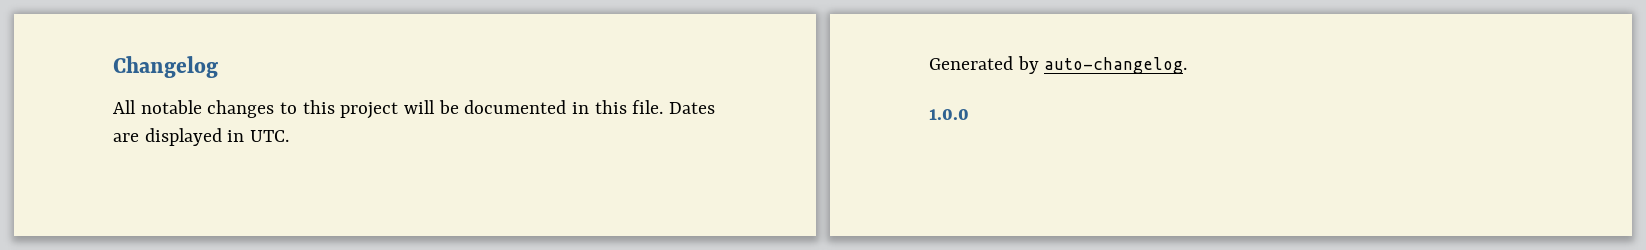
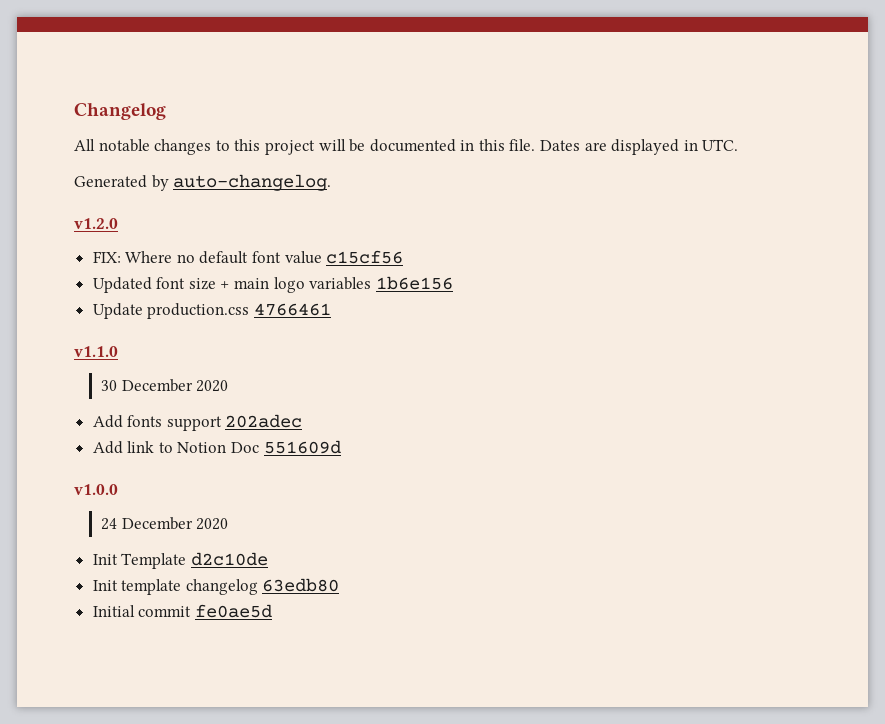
- 1.0.0
+ v1.2.0
+ FIX: Where no default font value c15cf56
+ Updated font size + main logo variables 1b6e156
+ Update production.css 4766461
+ v1.1.0
+ 30 December 2020
+ Add fonts support 202adec
+ Add link to Notion Doc 551609d
+ v1.0.0
+ 24 December 2020
+ Init Template d2c10de
+ Init template changelog 63edb80
+ Initial commit fe0ae5d

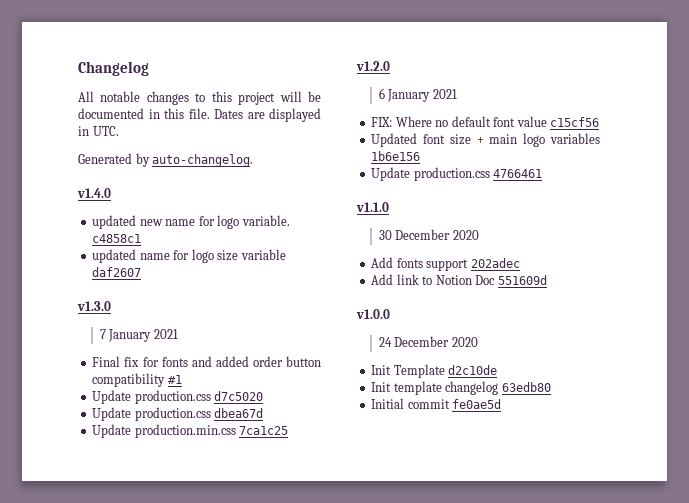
+ v1.4.0
+ updated new name for logo variable. c4858c1
+ updated name for logo size variable daf2607
+ v1.3.0
+ 7 January 2021
+ Final fix for fonts and added order button compatibility #1
+ Update production.css d7c5020
+ Update production.css dbea67d
+ Update production.min.css 7ca1c25
  v1.2.0
+ 6 January 2021

